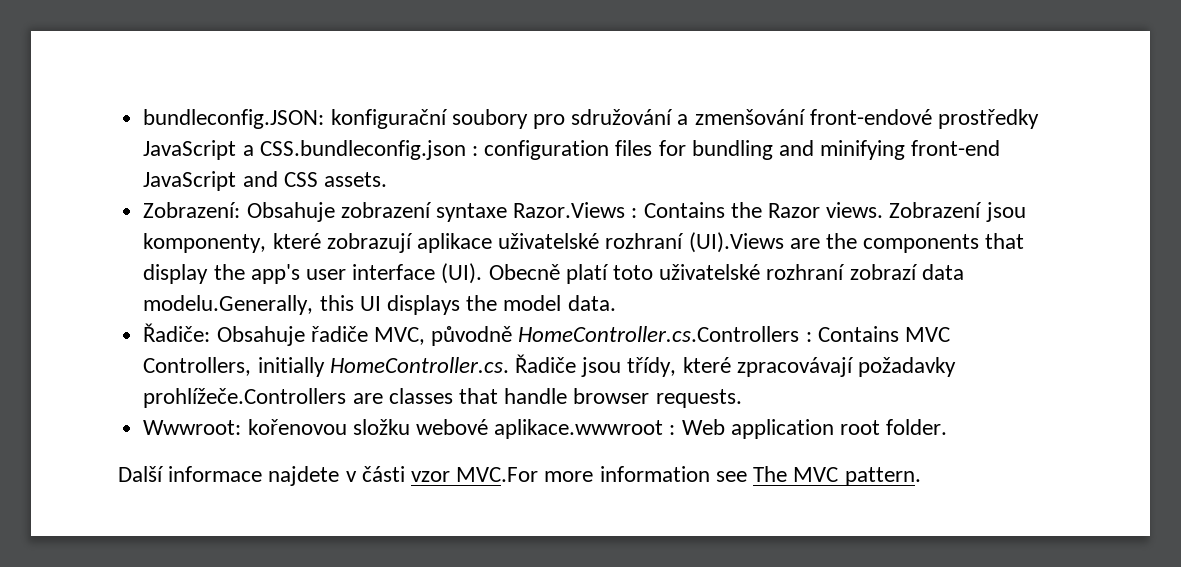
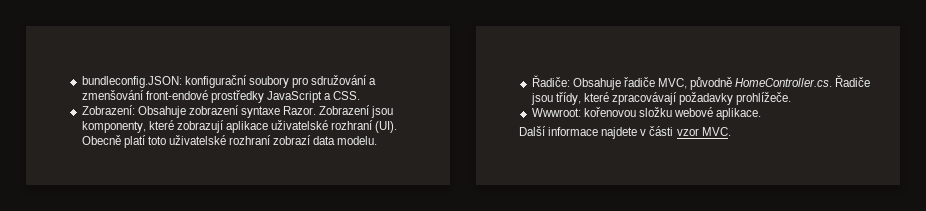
- bundleconfig.JSON: konfigurační soubory pro sdružování a zmenšování front-endové prostředky JavaScript a CSS.bundleconfig.json : configuration files for bundling and minifying front-end JavaScript and CSS assets.
- Zobrazení: Obsahuje zobrazení syntaxe Razor.Views : Contains the Razor views.
+ bundleconfig.JSON: konfigurační soubory pro sdružování a zmenšování front-endové prostředky JavaScript a CSS.
+ Zobrazení: Obsahuje zobrazení syntaxe Razor.
- Zobrazení jsou komponenty, které zobrazují aplikace uživatelské rozhraní (UI).Views are the components that display the app's user interface (UI). Obecně platí toto uživatelské rozhraní zobrazí data modelu.Generally, this UI displays the model data.
+ Zobrazení jsou komponenty, které zobrazují aplikace uživatelské rozhraní (UI). Obecně platí toto uživatelské rozhraní zobrazí data modelu.
- Řadiče: Obsahuje řadiče MVC, původně HomeController.cs.Controllers : Contains MVC Controllers, initially HomeController.cs. Řadiče jsou třídy, které zpracovávají požadavky prohlížeče.Controllers are classes that handle browser requests.
- Wwwroot: kořenovou složku webové aplikace.wwwroot : Web application root folder.
+ Řadiče: Obsahuje řadiče MVC, původně HomeController.cs. Řadiče jsou třídy, které zpracovávají požadavky prohlížeče.
+ Wwwroot: kořenovou složku webové aplikace.
- Další informace najdete v části vzor MVC.For more information see The MVC pattern.
+ Další informace najdete v části vzor MVC.

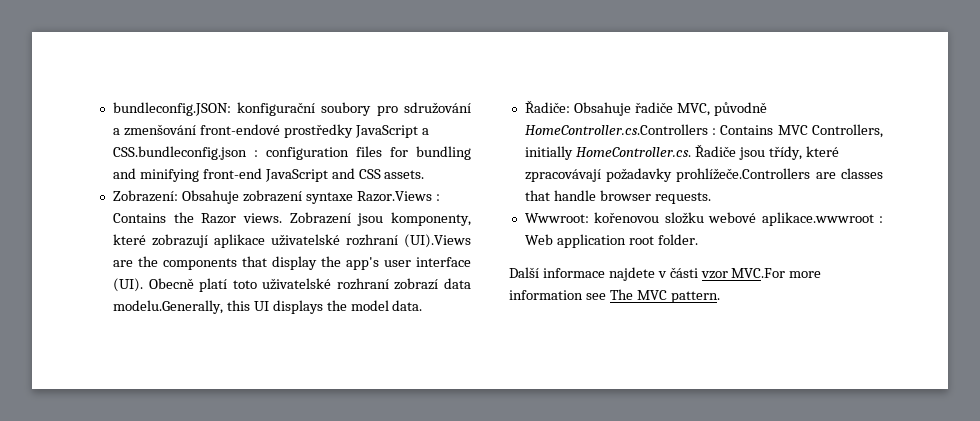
- bundleconfig.JSON: konfigurační soubory pro sdružování a zmenšování front-endové prostředky JavaScript a CSS.
- Zobrazení: Obsahuje zobrazení syntaxe Razor.
+ bundleconfig.JSON: konfigurační soubory pro sdružování a zmenšování front-endové prostředky JavaScript a CSS.bundleconfig.json : configuration files for bundling and minifying front-end JavaScript and CSS assets.
+ Zobrazení: Obsahuje zobrazení syntaxe Razor.Views : Contains the Razor views.
- Zobrazení jsou komponenty, které zobrazují aplikace uživatelské rozhraní (UI). Obecně platí toto uživatelské rozhraní zobrazí data modelu.
+ Zobrazení jsou komponenty, které zobrazují aplikace uživatelské rozhraní (UI).Views are the components that display the app's user interface (UI). Obecně platí toto uživatelské rozhraní zobrazí data modelu.Generally, this UI displays the model data.
- Řadiče: Obsahuje řadiče MVC, původně HomeController.cs. Řadiče jsou třídy, které zpracovávají požadavky prohlížeče.
- Wwwroot: kořenovou složku webové aplikace.
+ Řadiče: Obsahuje řadiče MVC, původně HomeController.cs.Controllers : Contains MVC Controllers, initially HomeController.cs. Řadiče jsou třídy, které zpracovávají požadavky prohlížeče.Controllers are classes that handle browser requests.
+ Wwwroot: kořenovou složku webové aplikace.wwwroot : Web application root folder.
- Další informace najdete v části vzor MVC.
+ Další informace najdete v části vzor MVC.For more information see The MVC pattern.

